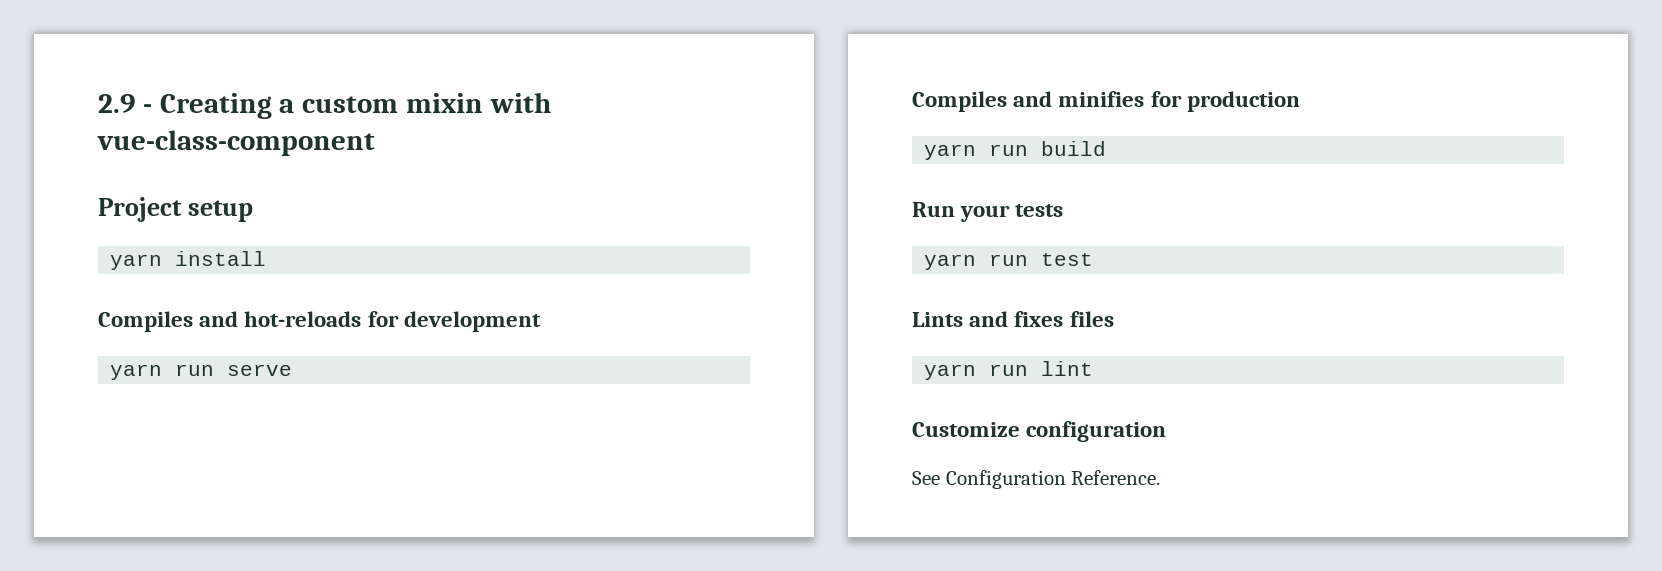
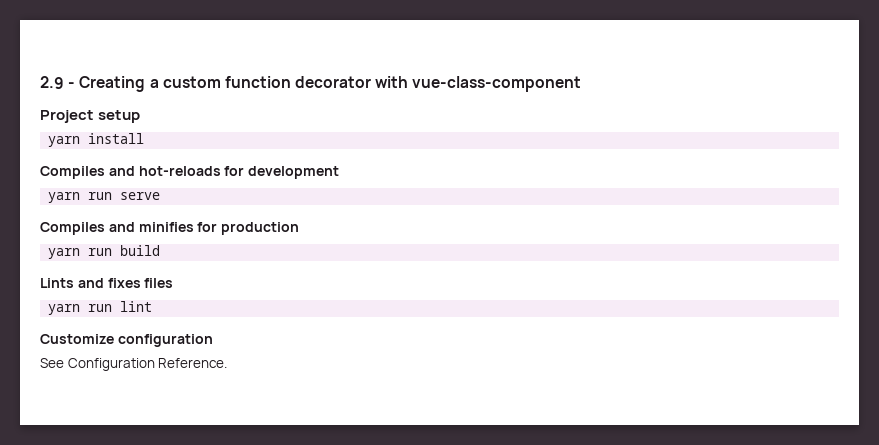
- 2.9 - Creating a custom mixin with vue-class-component
+ 2.9 - Creating a custom function decorator with vue-class-component
- Run your tests
- yarn run test

